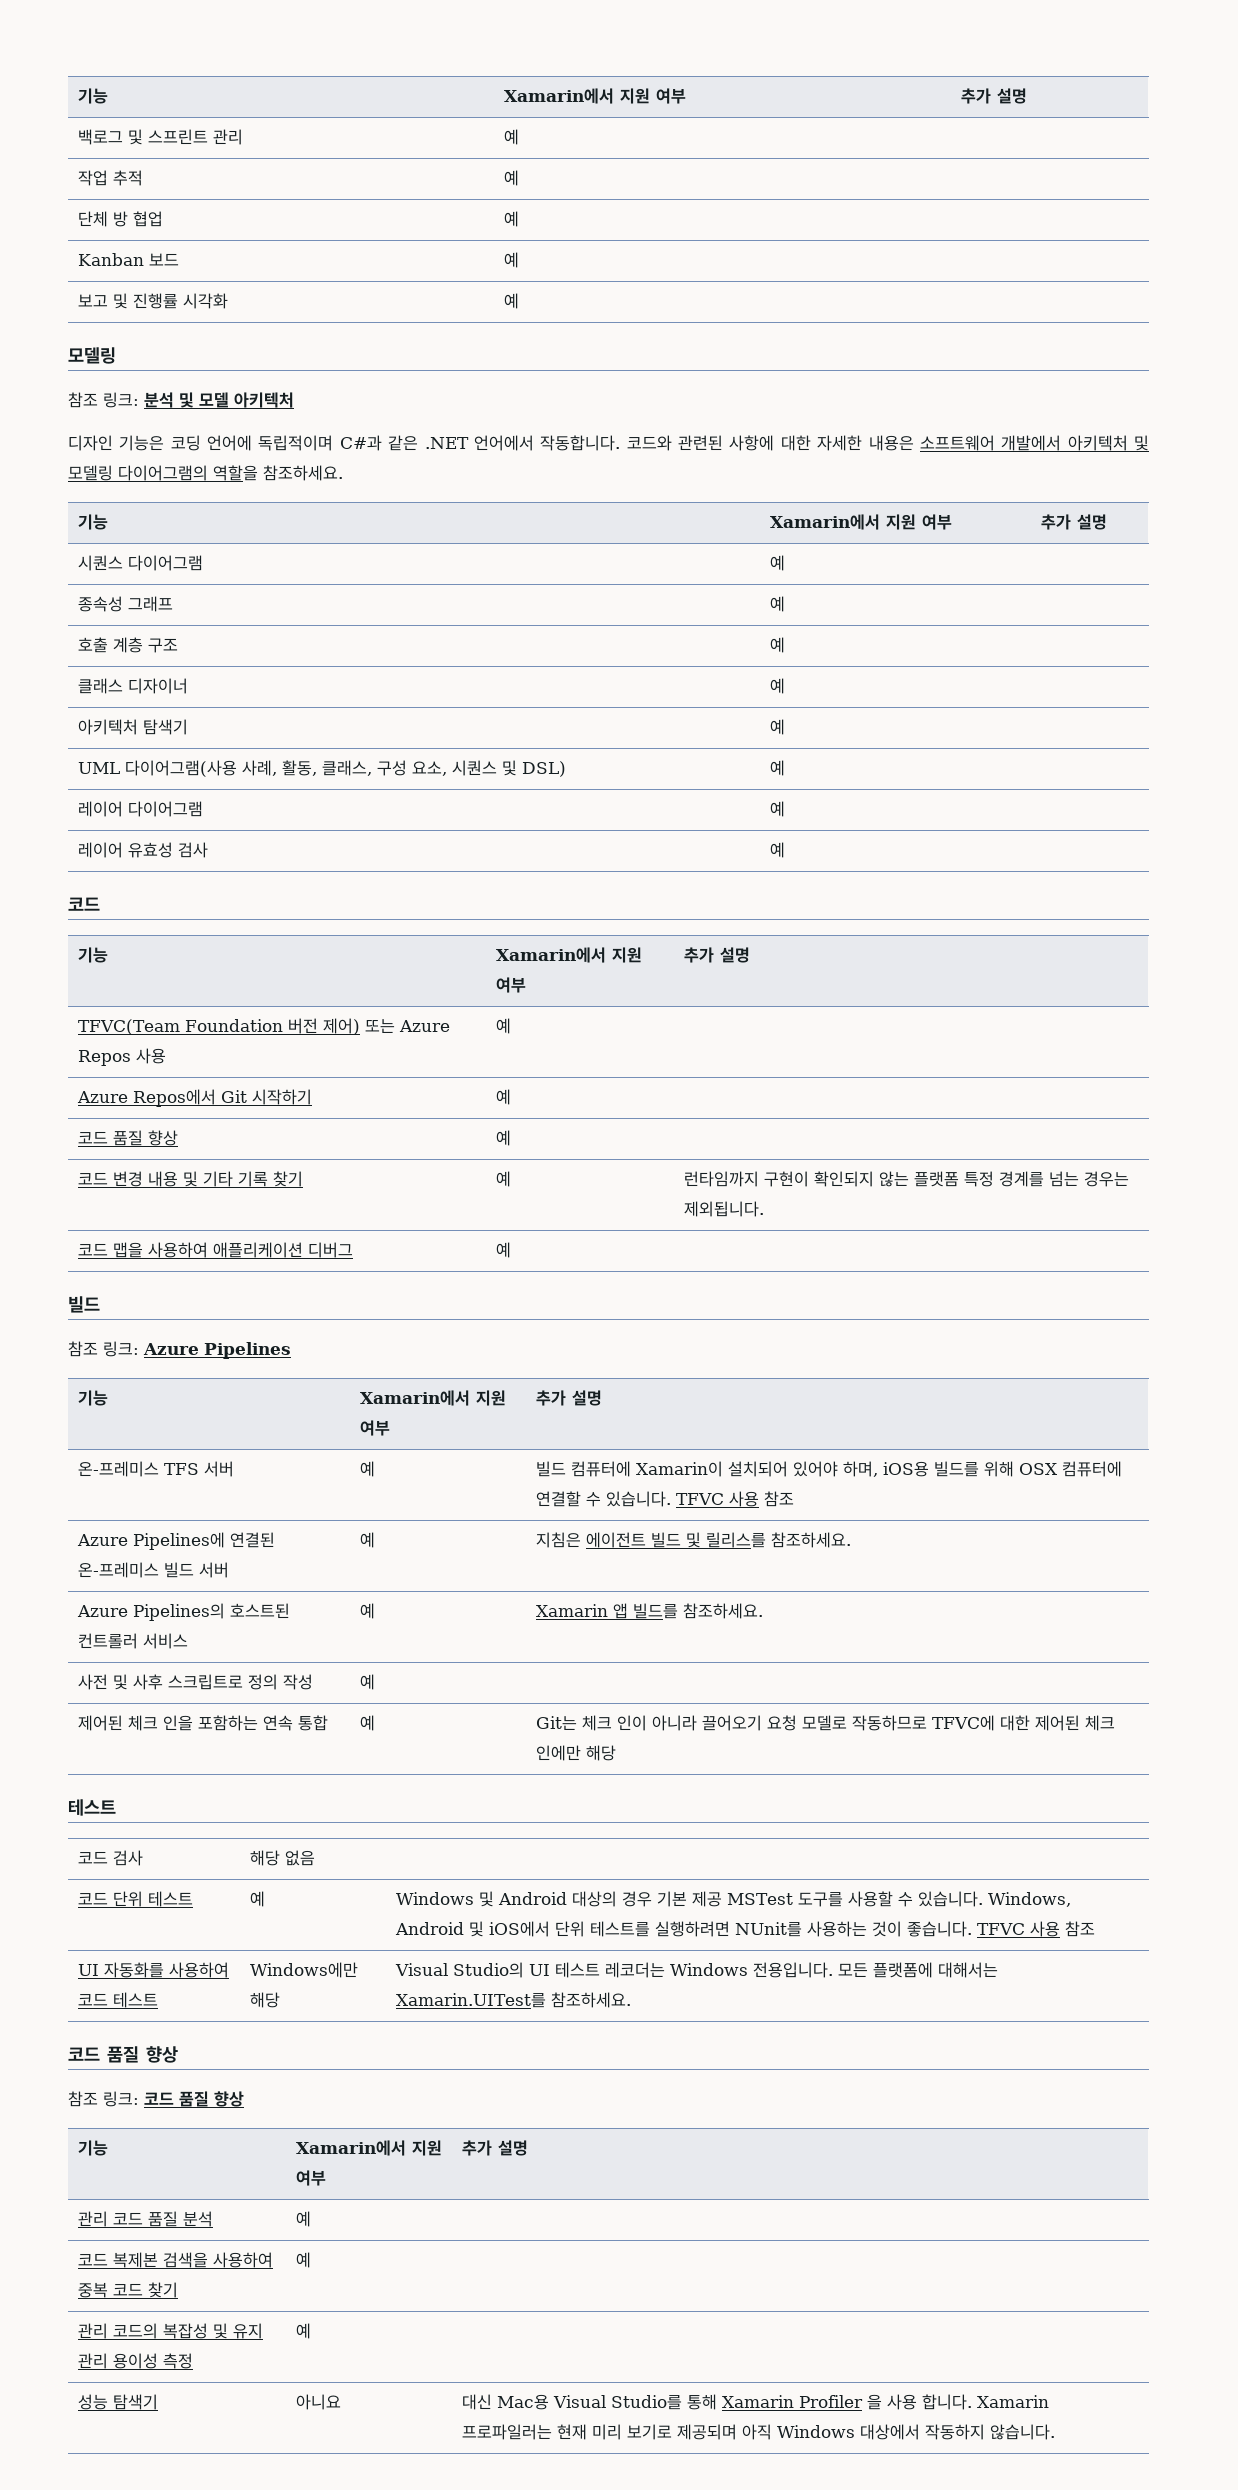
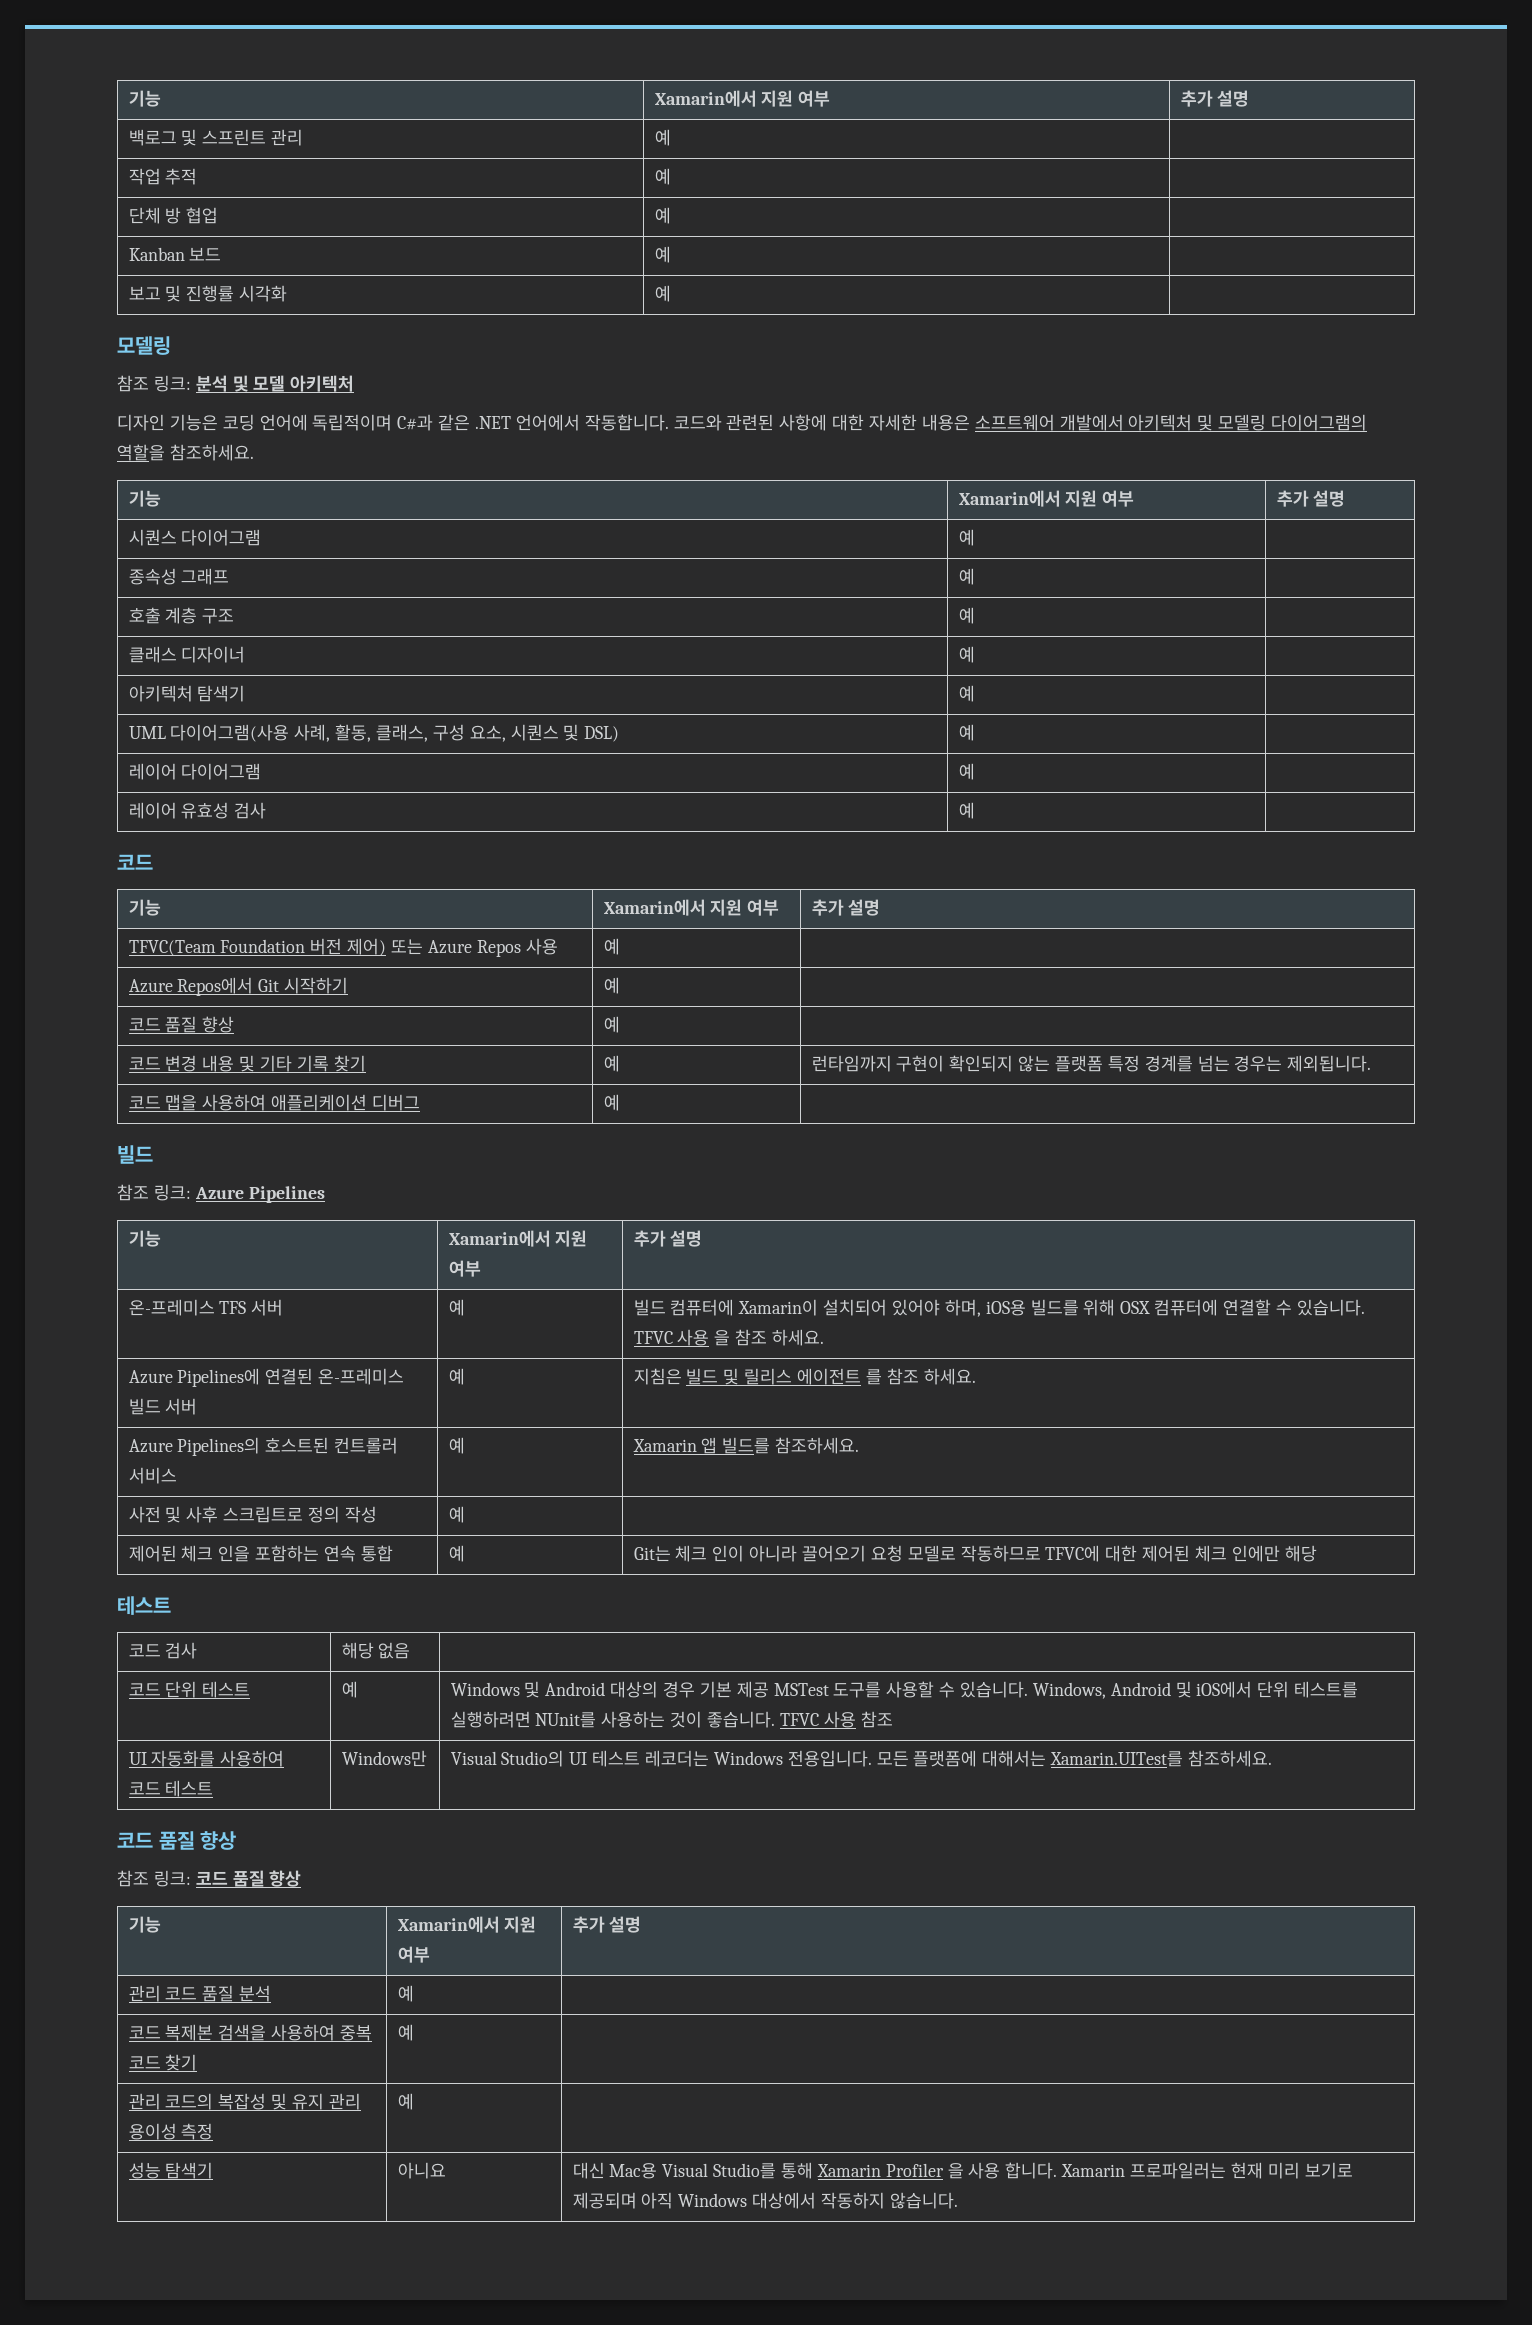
- 온-프레미스 TFS 서버 | 예 | 빌드 컴퓨터에 Xamarin이 설치되어 있어야 하며, iOS용 빌드를 위해 OSX 컴퓨터에 연결할 수 있습니다. TFVC 사용 참조
+ 온-프레미스 TFS 서버 | 예 | 빌드 컴퓨터에 Xamarin이 설치되어 있어야 하며, iOS용 빌드를 위해 OSX 컴퓨터에 연결할 수 있습니다. TFVC 사용 을 참조 하세요.
- Azure Pipelines에 연결된 온-프레미스 빌드 서버 | 예 | 지침은 에이전트 빌드 및 릴리스를 참조하세요.
+ Azure Pipelines에 연결된 온-프레미스 빌드 서버 | 예 | 지침은 빌드 및 릴리스 에이전트 를 참조 하세요.
- UI 자동화를 사용하여 코드 테스트 | Windows에만 해당 | Visual Studio의 UI 테스트 레코더는 Windows 전용입니다. 모든 플랫폼에 대해서는 Xamarin.UITest를 참조하세요.
+ UI 자동화를 사용하여 코드 테스트 | Windows만 | Visual Studio의 UI 테스트 레코더는 Windows 전용입니다. 모든 플랫폼에 대해서는 Xamarin.UITest를 참조하세요.

